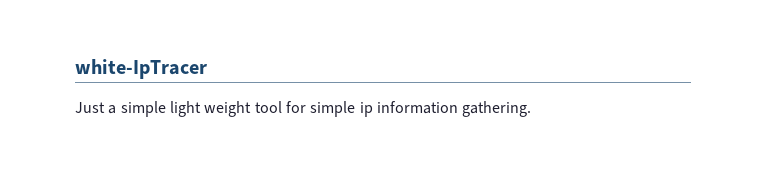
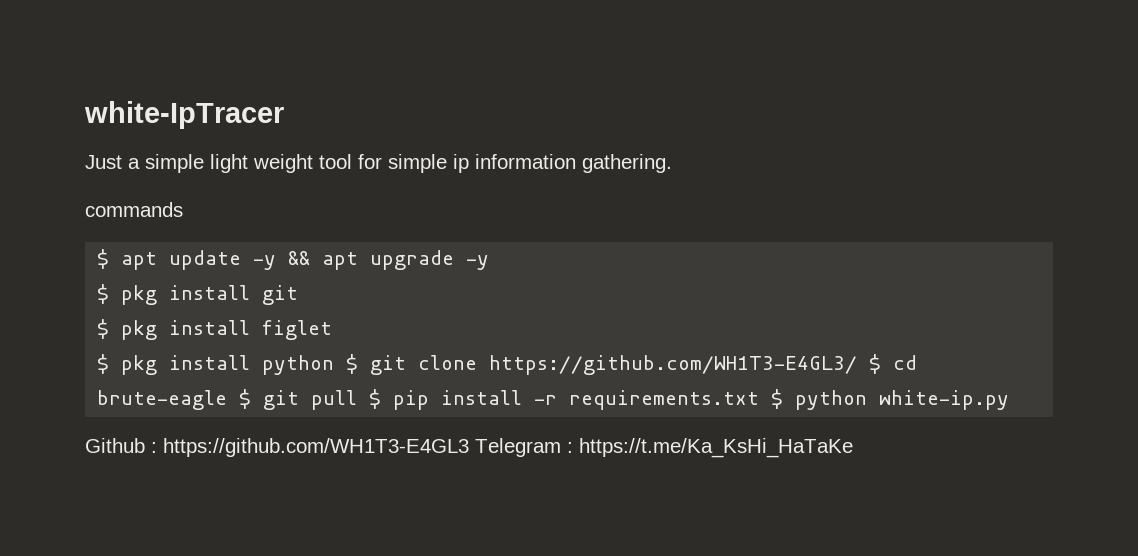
+ commands
+ $ apt update -y && apt upgrade -y
+ $ pkg install git
+ $ pkg install figlet
+ $ pkg install python $ git clone https://github.com/WH1T3-E4GL3/ $ cd brute-eagle $ git pull $ pip install -r requirements.txt $ python white-ip.py
+ Github : https://github.com/WH1T3-E4GL3 Telegram : https://t.me/Ka_KsHi_HaTaKe

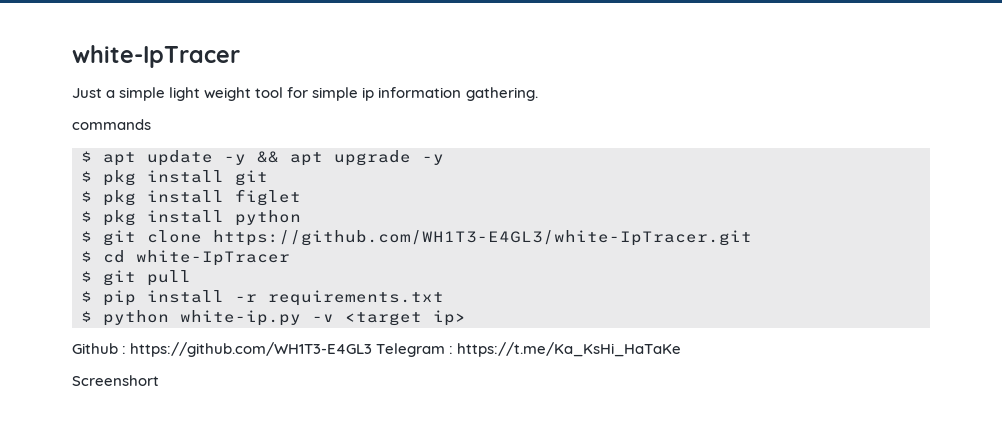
- $ pkg install python $ git clone https://github.com/WH1T3-E4GL3/ $ cd brute-eagle $ git pull $ pip install -r requirements.txt $ python white-ip.py
+ $ pkg install python
+ $ git clone https://github.com/WH1T3-E4GL3/white-IpTracer.git
+ $ cd white-IpTracer
+ $ git pull
+ $ pip install -r requirements.txt
+ $ python white-ip.py -v <target ip>
+ Screenshort

